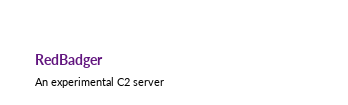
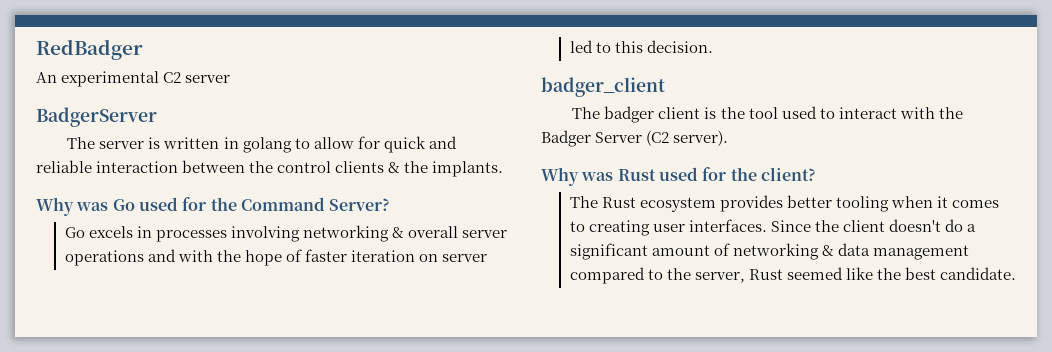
+ BadgerServer
+ The server is written in golang to allow for quick and reliable interaction between the control clients & the implants.
+ Why was Go used for the Command Server?
+ Go excels in processes involving networking & overall server operations and with the hope of faster iteration on server led to this decision.
+ badger_client
+ The badger client is the tool used to interact with the Badger Server (C2 server).
+ Why was Rust used for the client?
+ The Rust ecosystem provides better tooling when it comes to creating user interfaces. Since the client doesn't do a significant amount of networking & data management compared to the server, Rust seemed like the best candidate.

